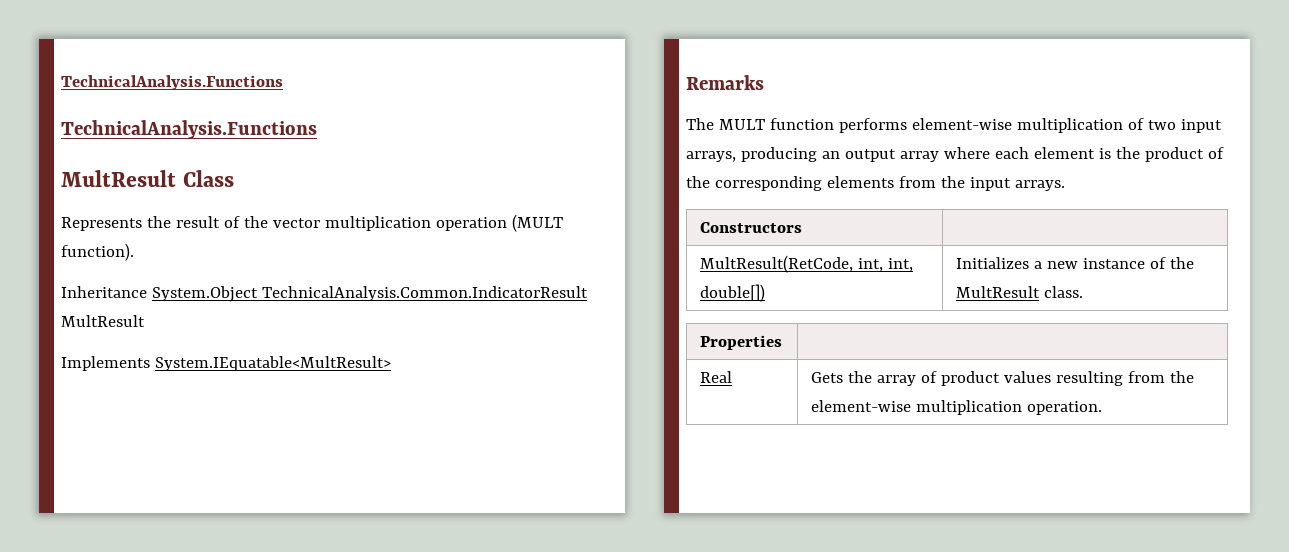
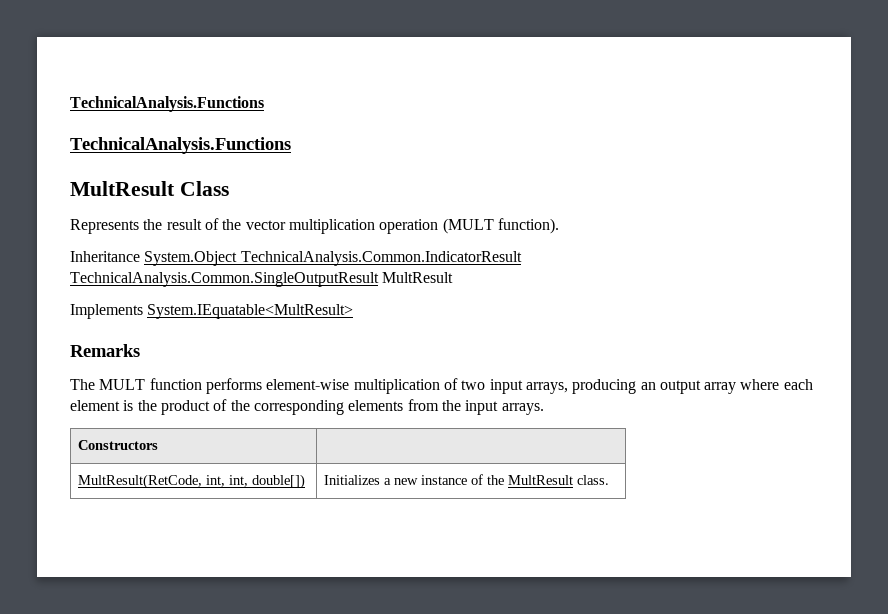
- Inheritance System.Object TechnicalAnalysis.Common.IndicatorResult MultResult
+ Inheritance System.Object TechnicalAnalysis.Common.IndicatorResult TechnicalAnalysis.Common.SingleOutputResult MultResult
- Properties |
- Real | Gets the array of product values resulting from the element-wise multiplication operation.

